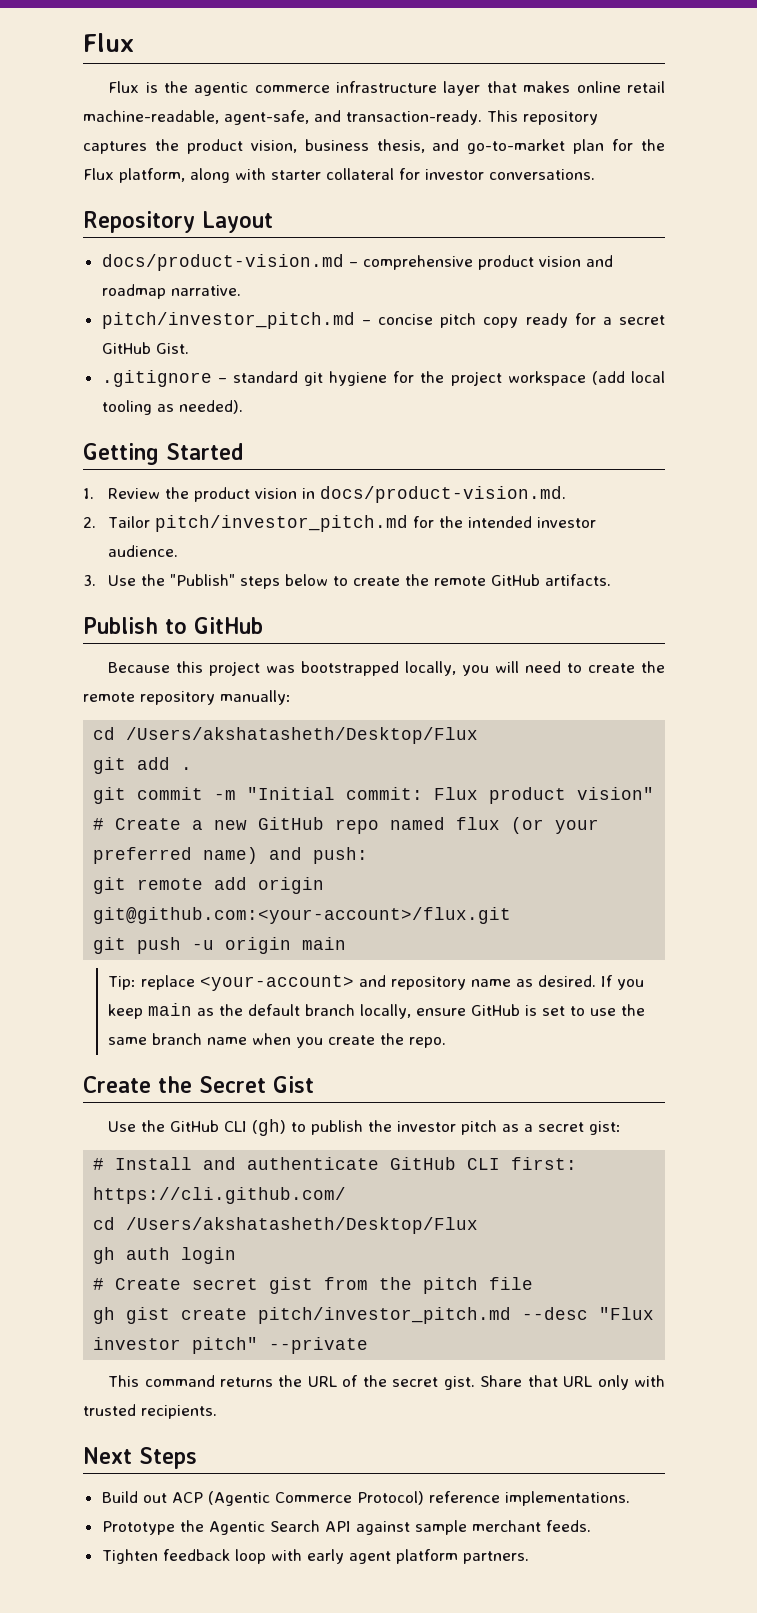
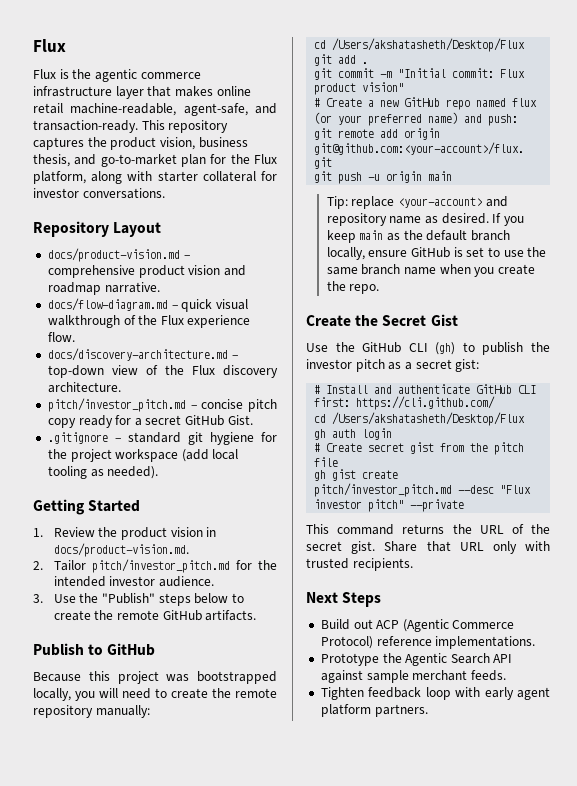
+ docs/flow-diagram.md – quick visual walkthrough of the Flux experience flow.
+ docs/discovery-architecture.md – top-down view of the Flux discovery architecture.

